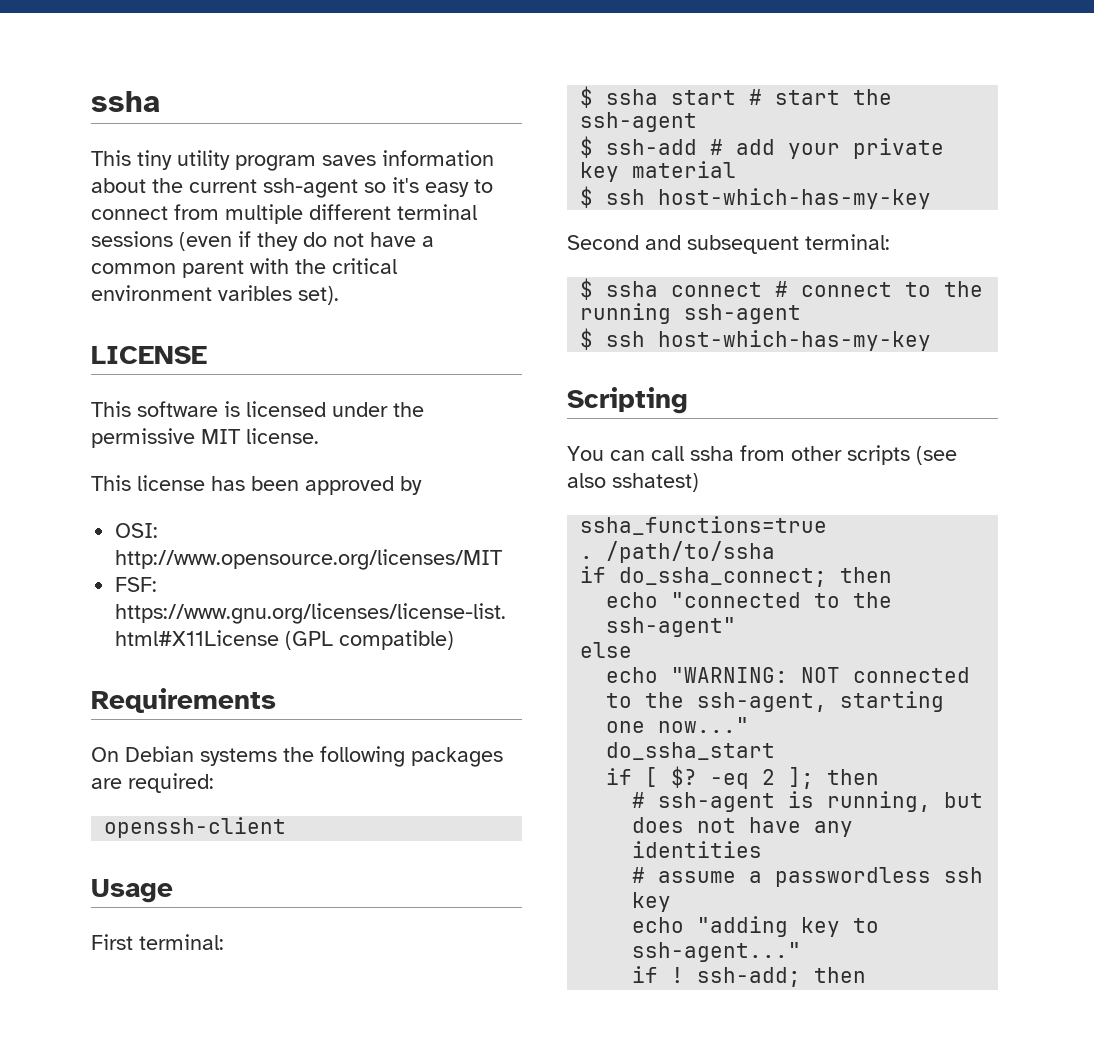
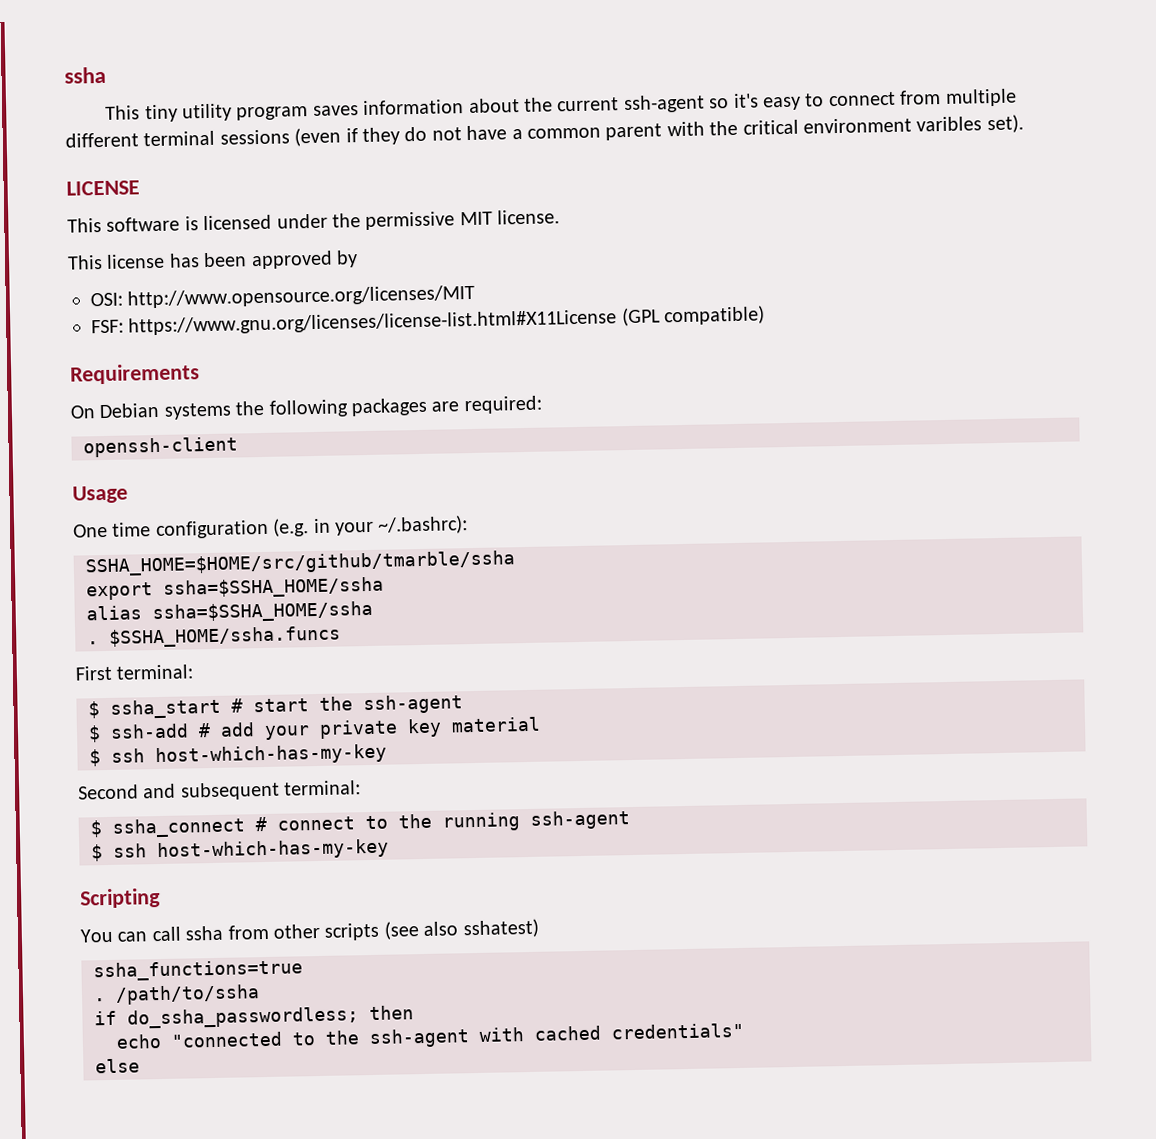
+ One time configuration (e.g. in your ~/.bashrc):
+ SSHA_HOME=$HOME/src/github/tmarble/ssha
+ export ssha=$SSHA_HOME/ssha
+ alias ssha=$SSHA_HOME/ssha
+ . $SSHA_HOME/ssha.funcs
- $ ssha start # start the ssh-agent
+ $ ssha_start # start the ssh-agent
- $ ssha connect # connect to the running ssh-agent
+ $ ssha_connect # connect to the running ssh-agent
- if do_ssha_connect; then
+ if do_ssha_passwordless; then
- echo "connected to the ssh-agent"
+ echo "connected to the ssh-agent with cached credentials"
  else
- echo "WARNING: NOT connected to the ssh-agent, starting one now..."
- do_ssha_start
- if [ $? -eq 2 ]; then
- # ssh-agent is running, but does not have any identities
- # assume a passwordless ssh key
- echo "adding key to ssh-agent..."
- if ! ssh-add; then

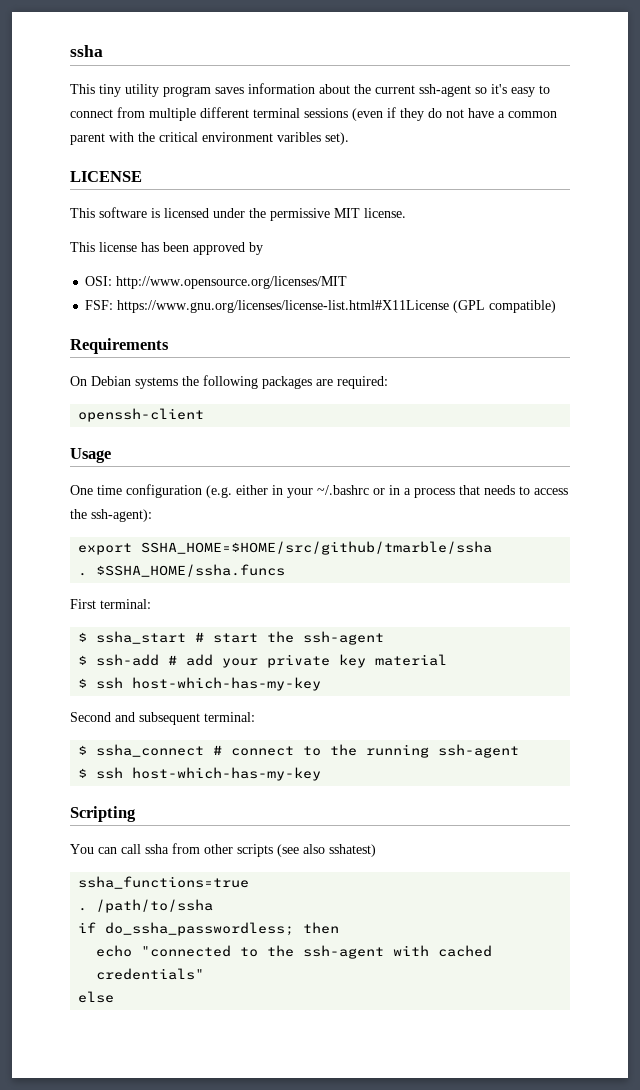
- One time configuration (e.g. in your ~/.bashrc):
- SSHA_HOME=$HOME/src/github/tmarble/ssha
- export ssha=$SSHA_HOME/ssha
- alias ssha=$SSHA_HOME/ssha
+ One time configuration (e.g. either in your ~/.bashrc or in a process that needs to access the ssh-agent):
+ export SSHA_HOME=$HOME/src/github/tmarble/ssha

